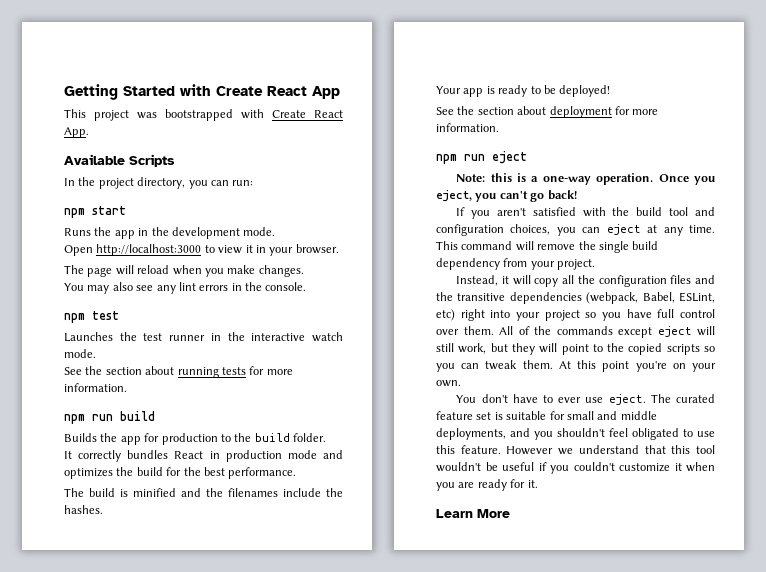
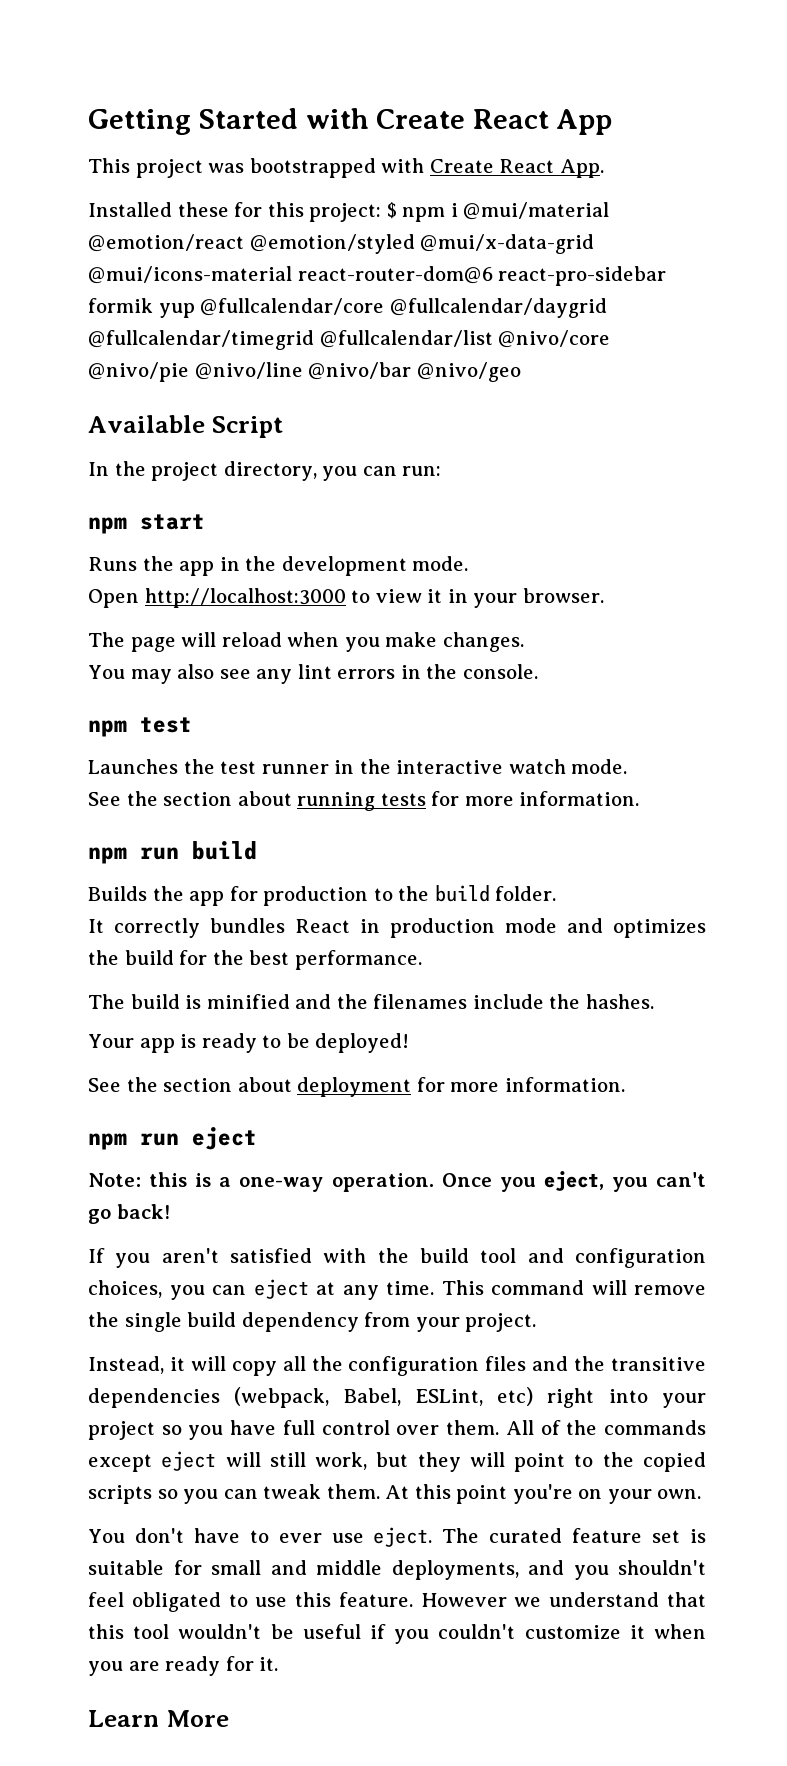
+ Installed these for this project: $ npm i @mui/material @emotion/react @emotion/styled @mui/x-data-grid @mui/icons-material react-router-dom@6 react-pro-sidebar formik yup @fullcalendar/core @fullcalendar/daygrid @fullcalendar/timegrid @fullcalendar/list @nivo/core @nivo/pie @nivo/line @nivo/bar @nivo/geo
- Available Scripts
+ Available Script

